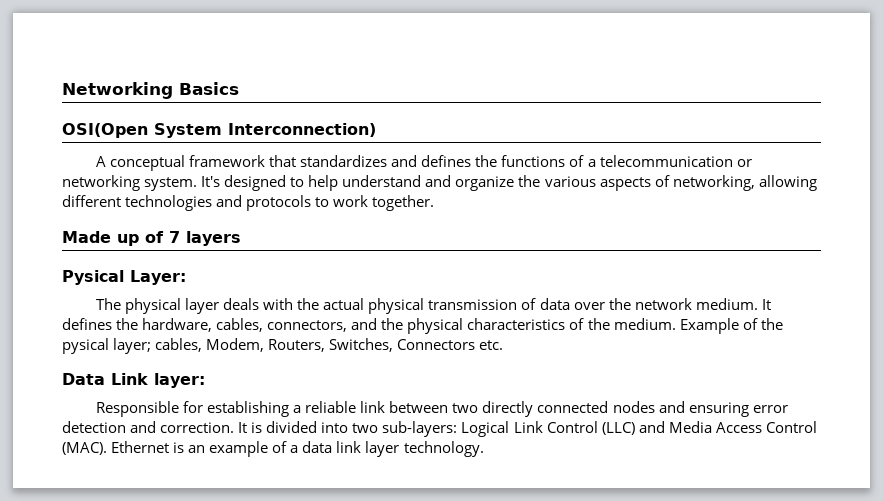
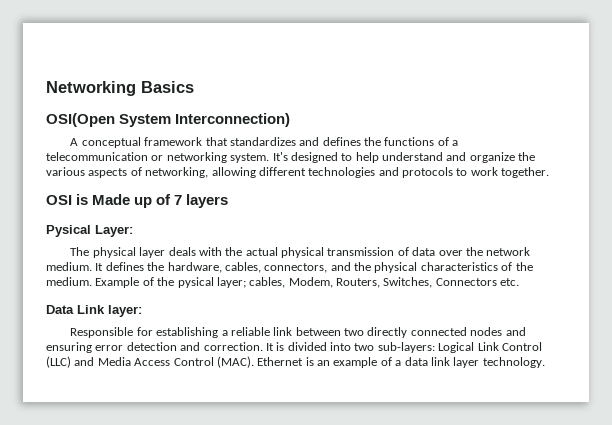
- Made up of 7 layers
+ OSI is Made up of 7 layers

